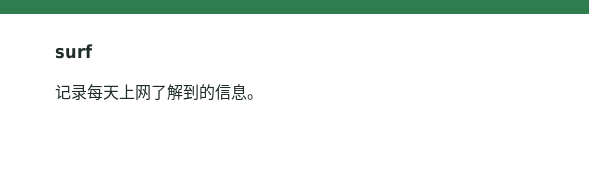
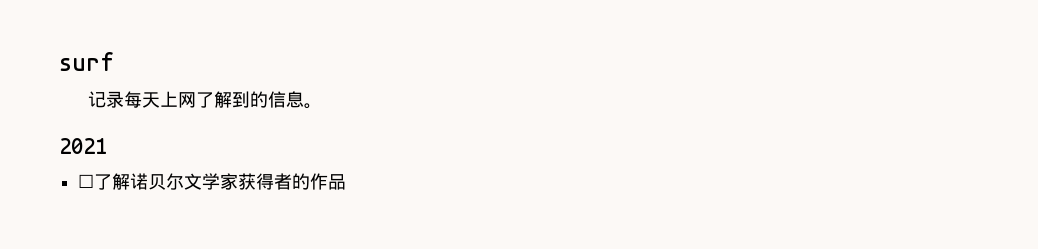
+ 2021
+ ☐了解诺贝尔文学家获得者的作品

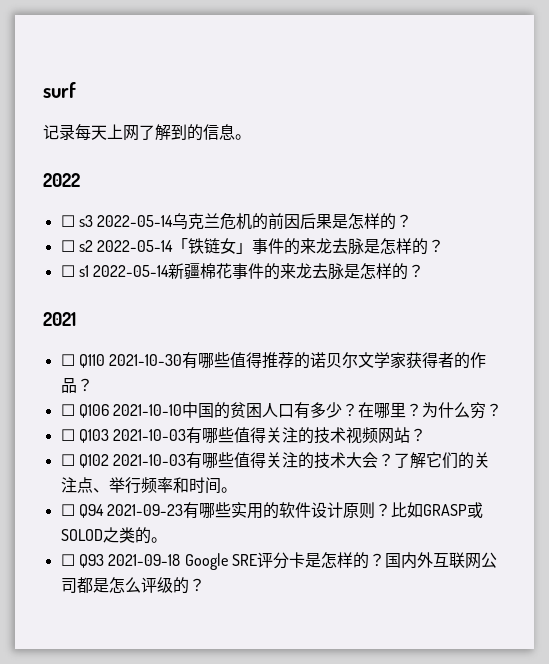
+ 2022
+ ☐ s3 2022-05-14乌克兰危机的前因后果是怎样的？
+ ☐ s2 2022-05-14「铁链女」事件的来龙去脉是怎样的？
+ ☐ s1 2022-05-14新疆棉花事件的来龙去脉是怎样的？
  2021
- ☐了解诺贝尔文学家获得者的作品
+ ☐ Q110 2021-10-30有哪些值得推荐的诺贝尔文学家获得者的作品？
+ ☐ Q106 2021-10-10中国的贫困人口有多少？在哪里？为什么穷？
+ ☐ Q103 2021-10-03有哪些值得关注的技术视频网站？
+ ☐ Q102 2021-10-03有哪些值得关注的技术大会？了解它们的关注点、举行频率和时间。
+ ☐ Q94 2021-09-23有哪些实用的软件设计原则？比如GRASP或SOLOD之类的。
+ ☐ Q93 2021-09-18 Google SRE评分卡是怎样的？国内外互联网公司都是怎么评级的？

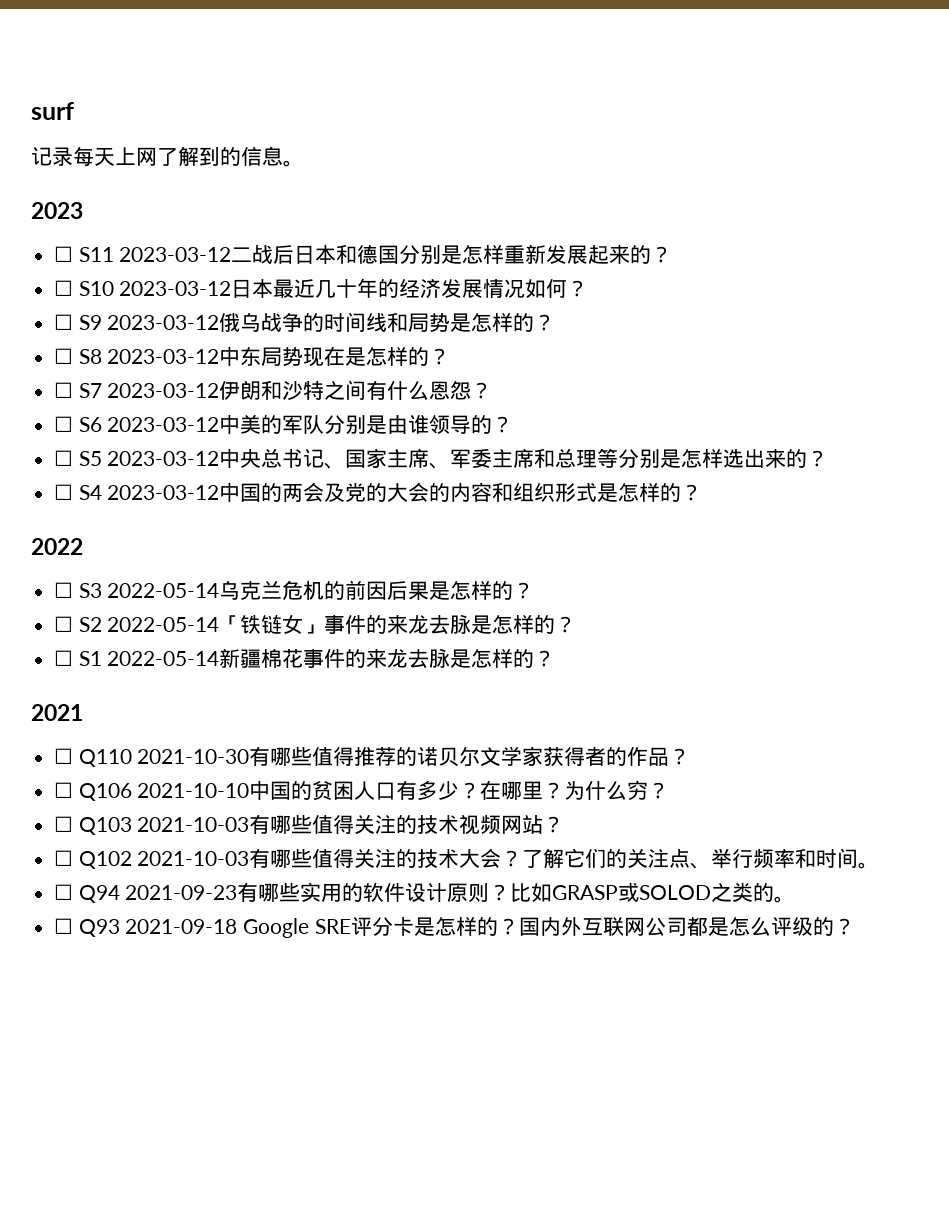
+ 2023
+ ☐ S11 2023-03-12二战后日本和德国分别是怎样重新发展起来的？
+ ☐ S10 2023-03-12日本最近几十年的经济发展情况如何？
+ ☐ S9 2023-03-12俄乌战争的时间线和局势是怎样的？
+ ☐ S8 2023-03-12中东局势现在是怎样的？
+ ☐ S7 2023-03-12伊朗和沙特之间有什么恩怨？
+ ☐ S6 2023-03-12中美的军队分别是由谁领导的？
+ ☐ S5 2023-03-12中央总书记、国家主席、军委主席和总理等分别是怎样选出来的？
+ ☐ S4 2023-03-12中国的两会及党的大会的内容和组织形式是怎样的？
- ☐ s3 2022-05-14乌克兰危机的前因后果是怎样的？
+ ☐ S3 2022-05-14乌克兰危机的前因后果是怎样的？
- ☐ s2 2022-05-14「铁链女」事件的来龙去脉是怎样的？
+ ☐ S2 2022-05-14「铁链女」事件的来龙去脉是怎样的？
- ☐ s1 2022-05-14新疆棉花事件的来龙去脉是怎样的？
+ ☐ S1 2022-05-14新疆棉花事件的来龙去脉是怎样的？

